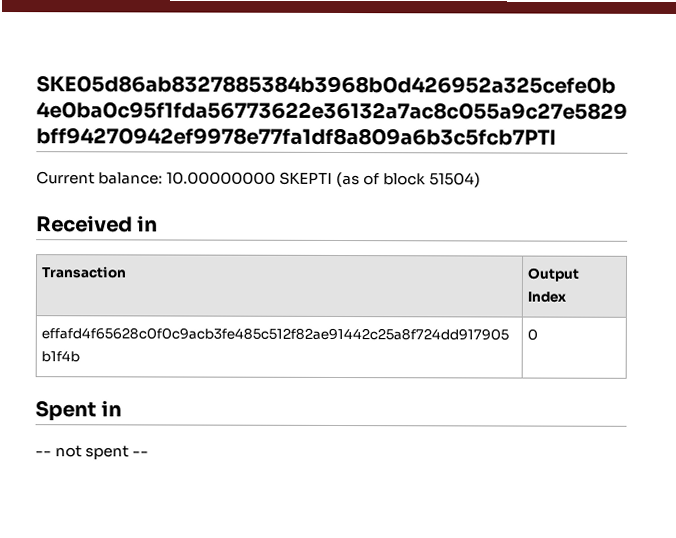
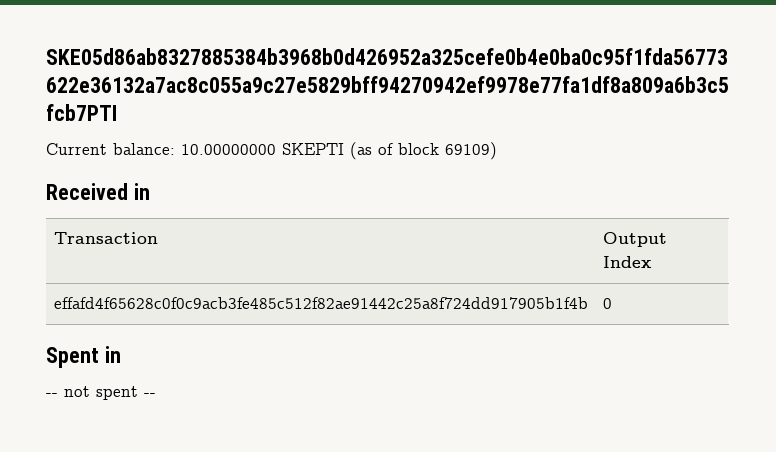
- Current balance: 10.00000000 SKEPTI (as of block 51504)
+ Current balance: 10.00000000 SKEPTI (as of block 69109)

